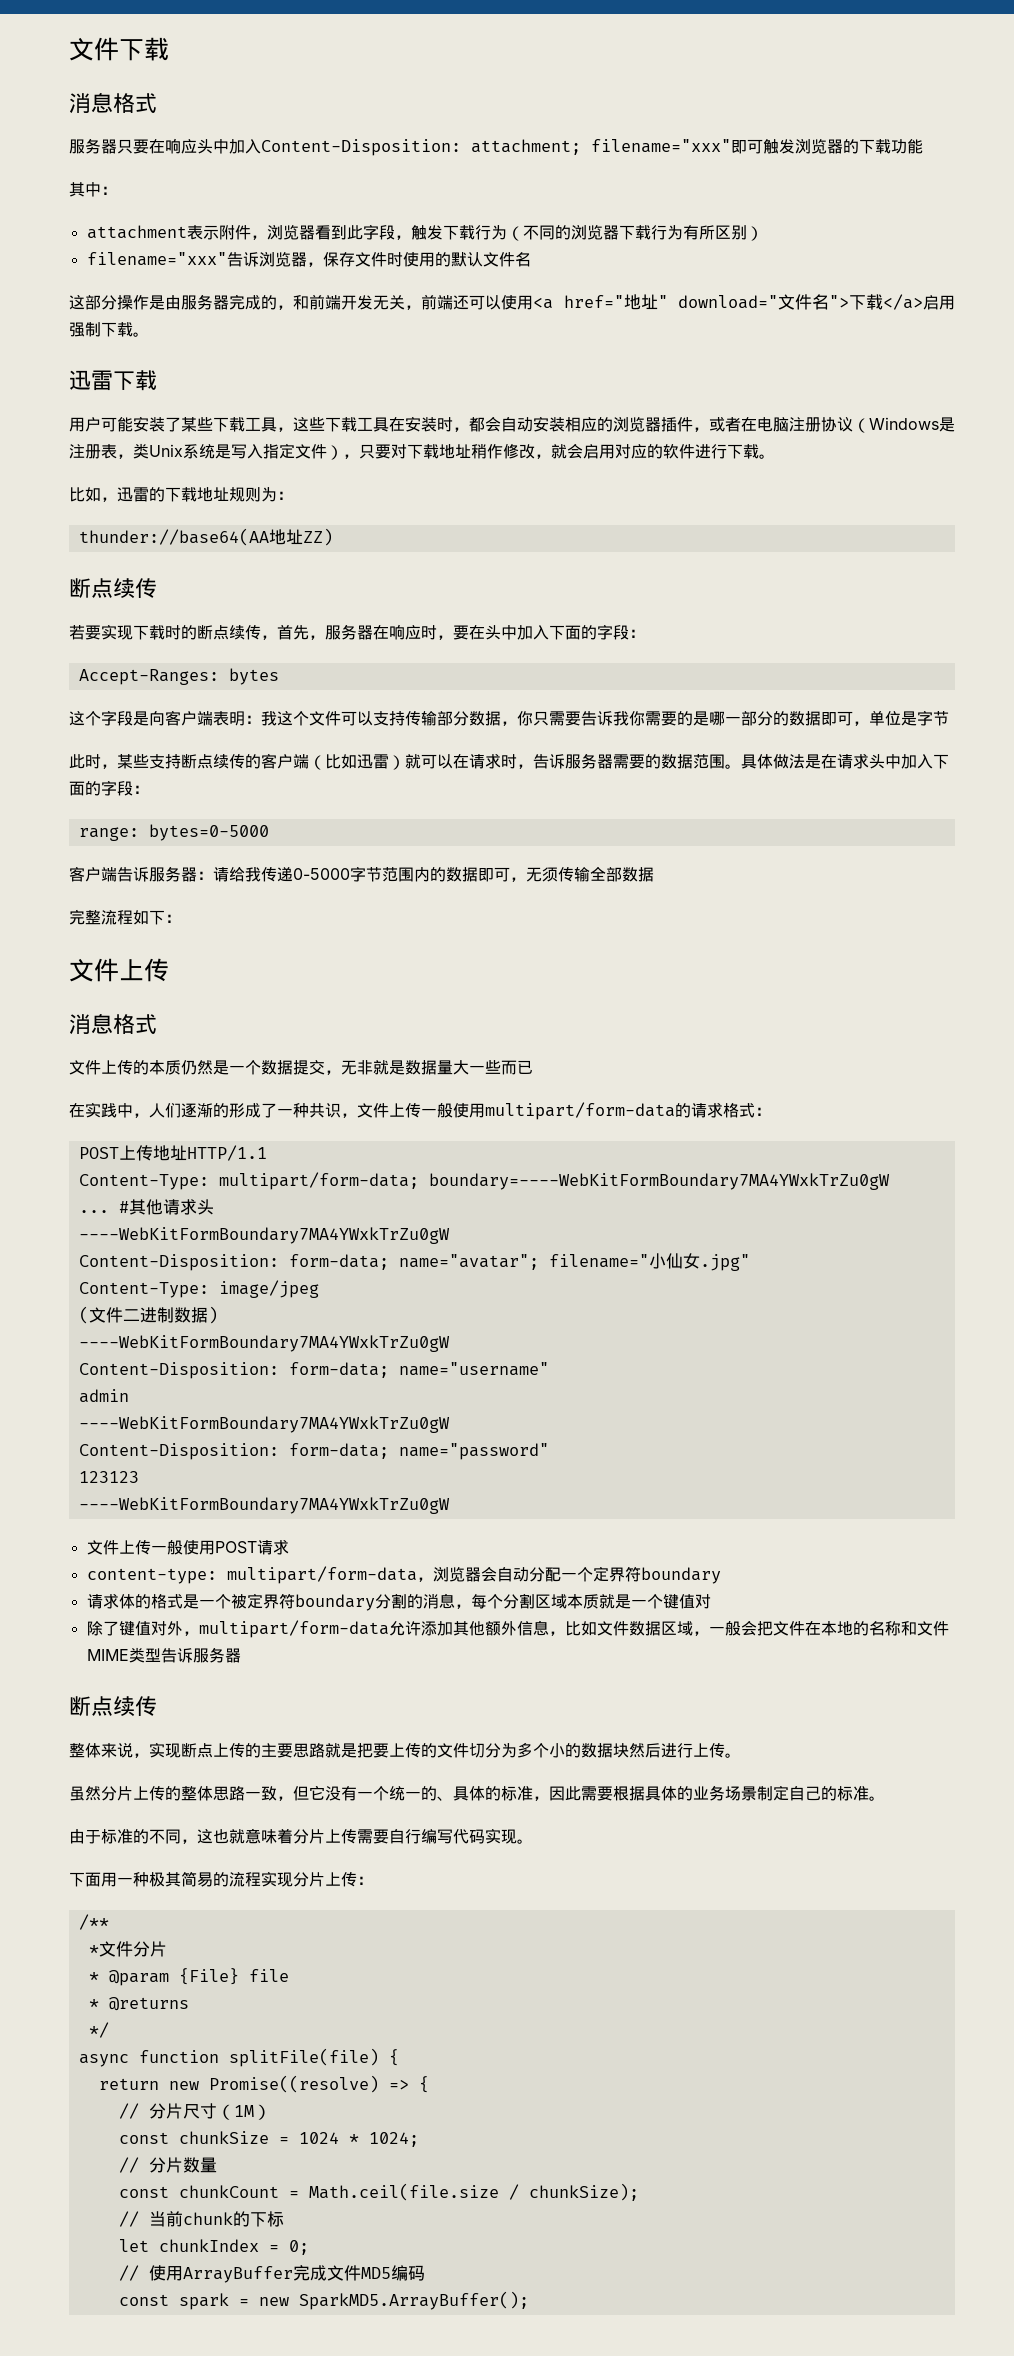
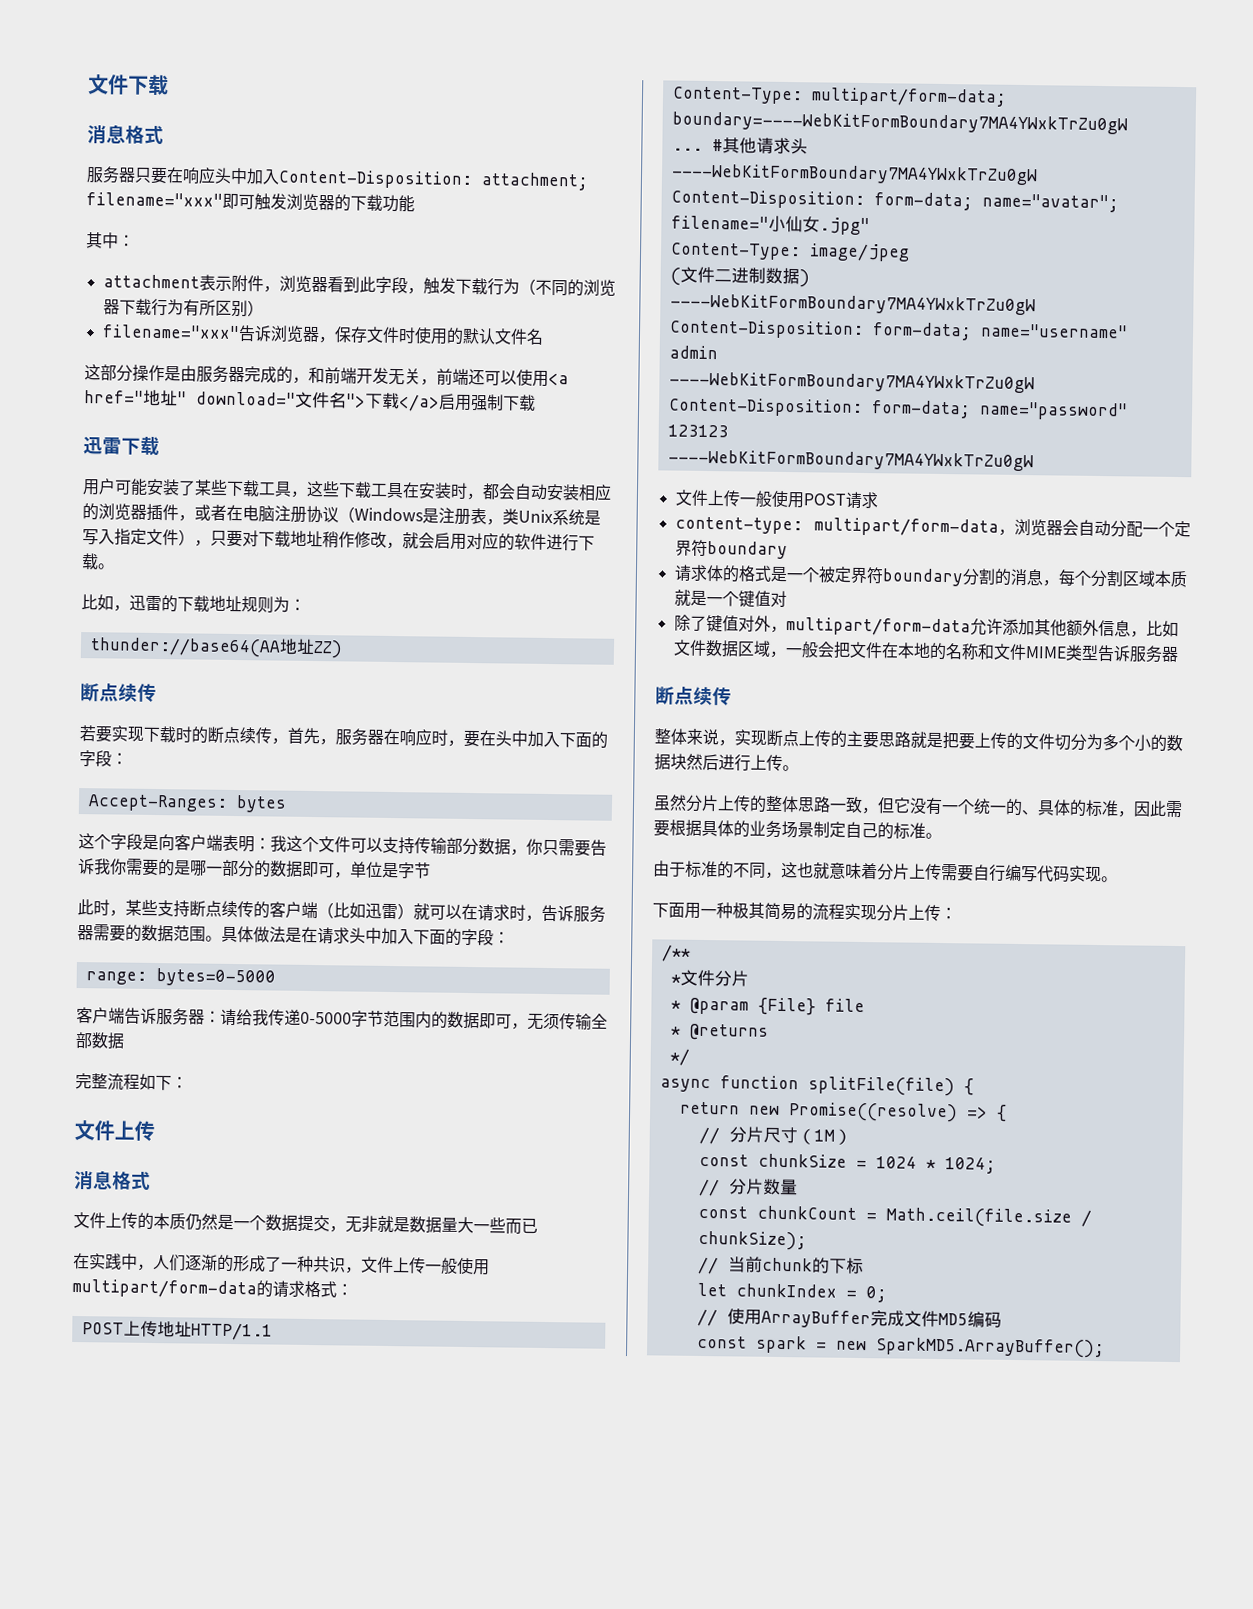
- 这部分操作是由服务器完成的，和前端开发无关，前端还可以使用<a href="地址" download="文件名">下载</a>启用强制下载。
+ 这部分操作是由服务器完成的，和前端开发无关，前端还可以使用<a href="地址" download="文件名">下载</a>启用强制下载

